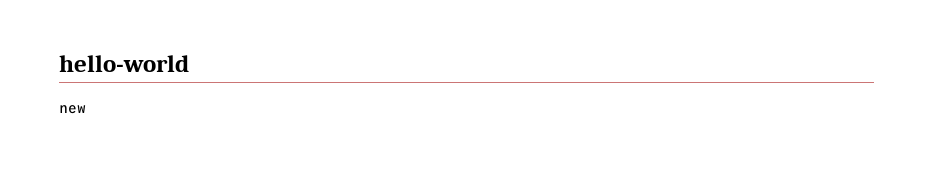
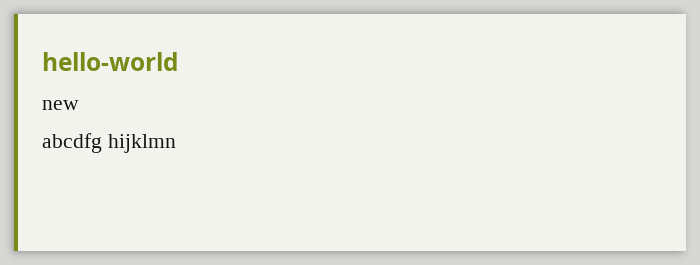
+ abcdfg hijklmn

